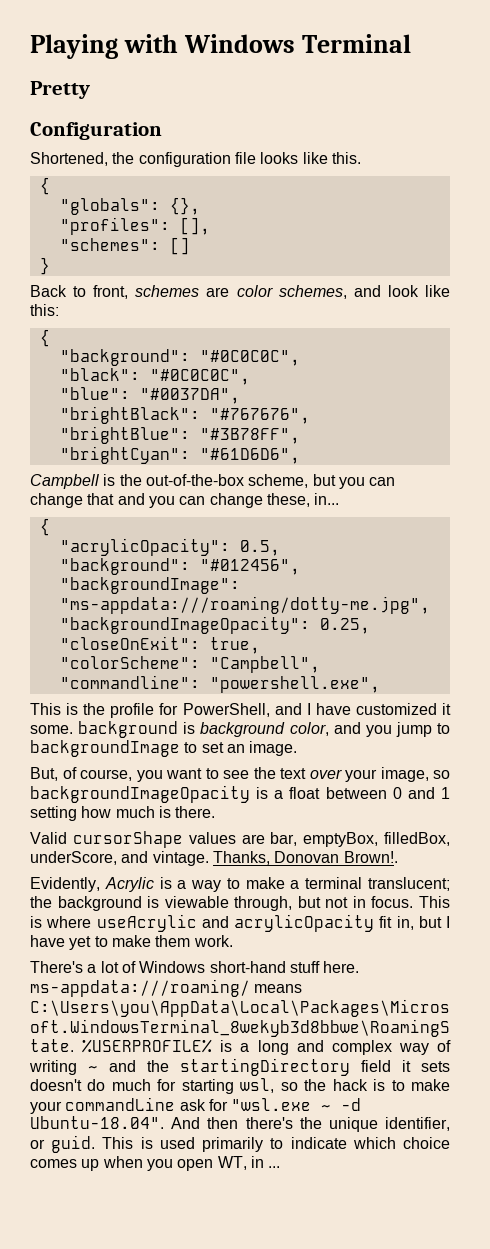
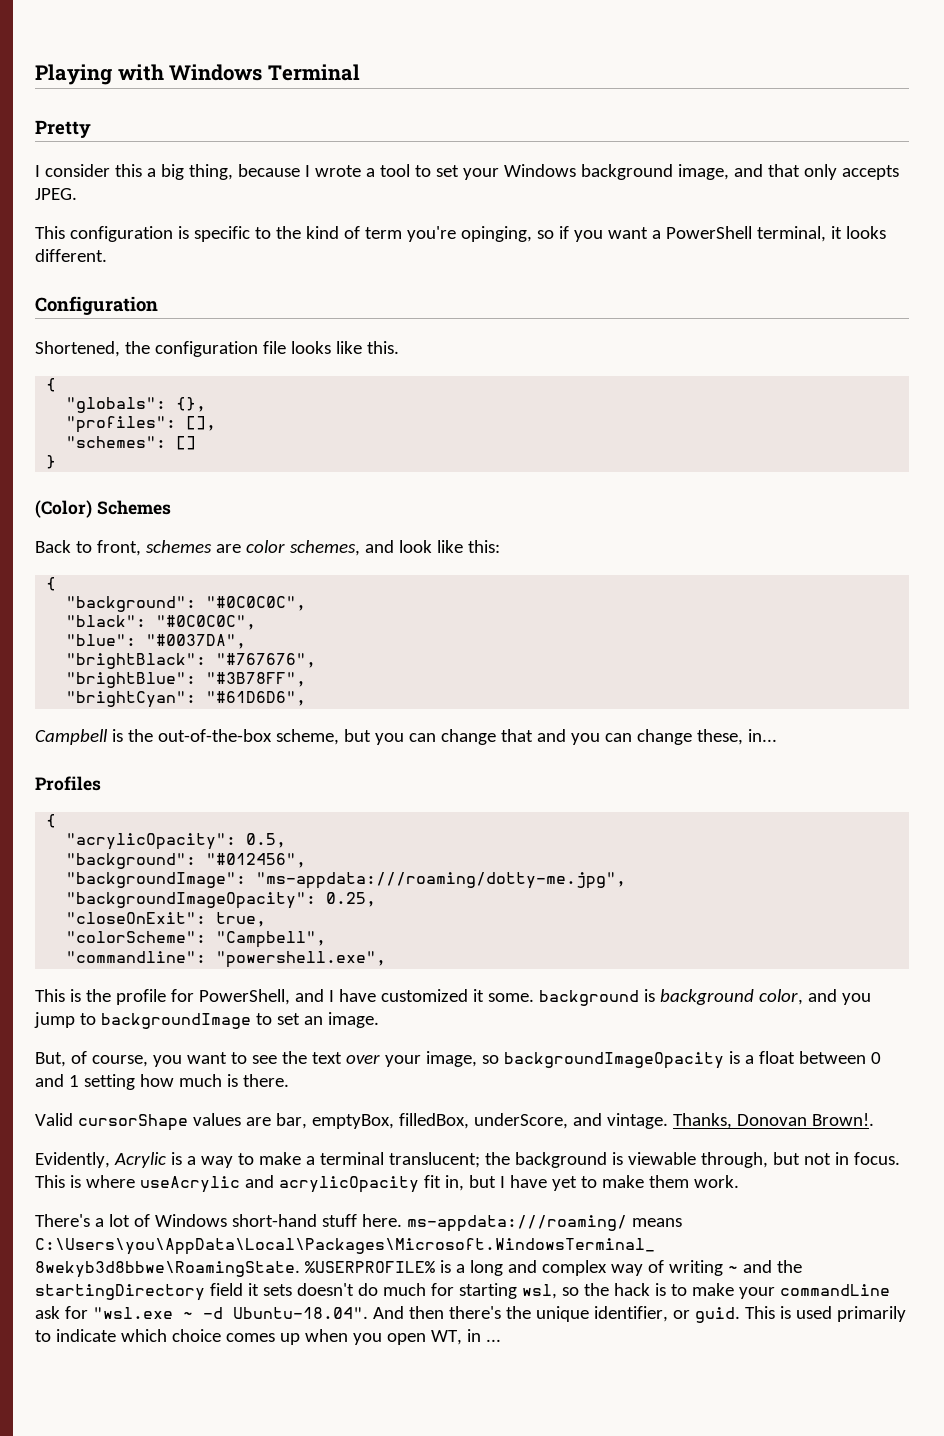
+ I consider this a big thing, because I wrote a tool to set your Windows background image, and that only accepts JPEG.
+ This configuration is specific to the kind of term you're opinging, so if you want a PowerShell terminal, it looks different.
+ (Color) Schemes
+ Profiles

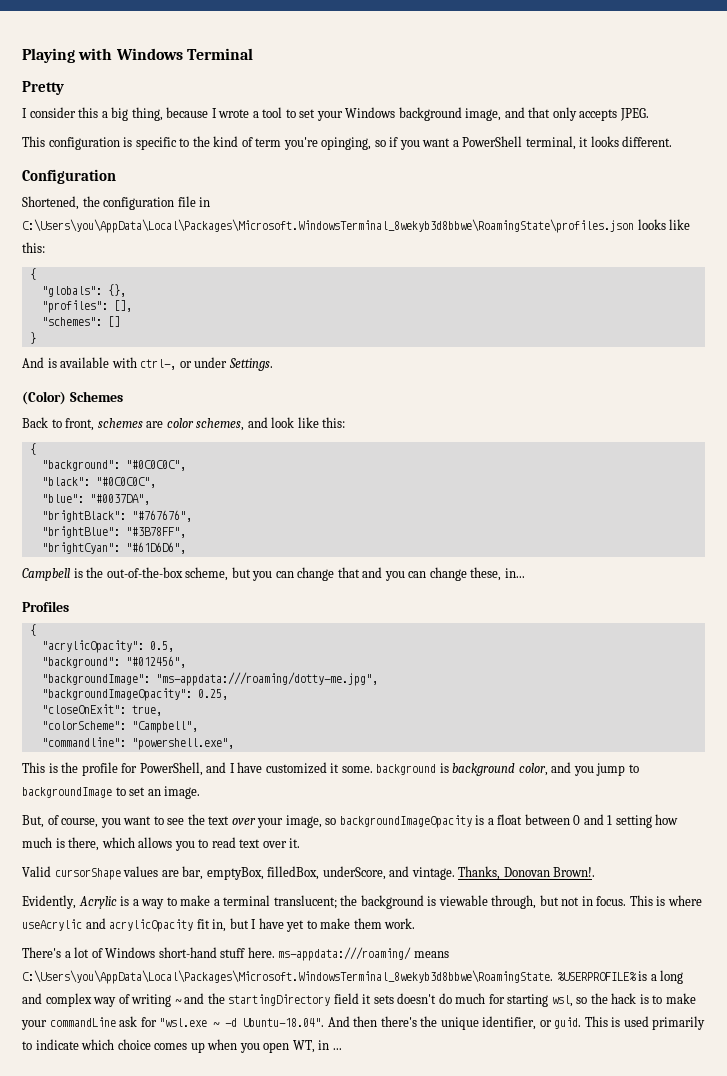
- Shortened, the configuration file looks like this.
+ Shortened, the configuration file in C:\Users\you\AppData\Local\Packages\Microsoft.WindowsTerminal_8wekyb3d8bbwe\RoamingState\profiles.json looks like this:
+ And is available with ctrl-, or under Settings.
- But, of course, you want to see the text over your image, so backgroundImageOpacity is a float between 0 and 1 setting how much is there.
+ But, of course, you want to see the text over your image, so backgroundImageOpacity is a float between 0 and 1 setting how much is there, which allows you to read text over it.

